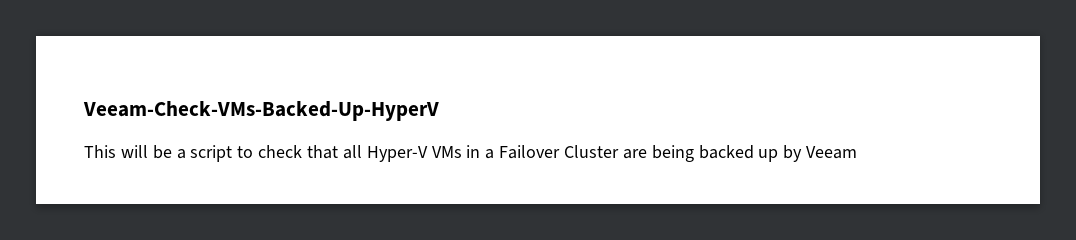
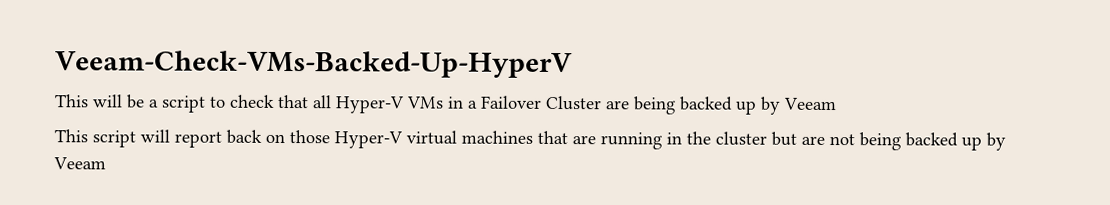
+ This script will report back on those Hyper-V virtual machines that are running in the cluster but are not being backed up by Veeam

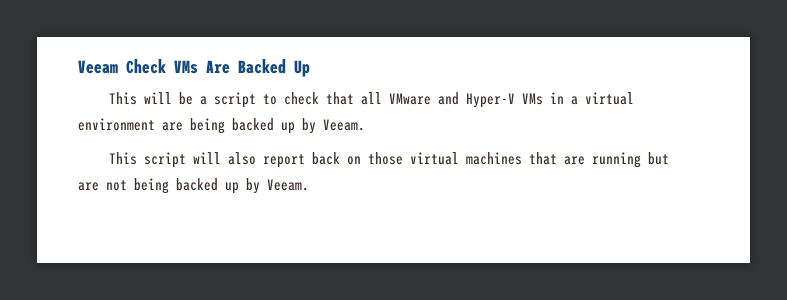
- Veeam-Check-VMs-Backed-Up-HyperV
+ Veeam Check VMs Are Backed Up
- This will be a script to check that all Hyper-V VMs in a Failover Cluster are being backed up by Veeam
+ This will be a script to check that all VMware and Hyper-V VMs in a virtual environment are being backed up by Veeam.
- This script will report back on those Hyper-V virtual machines that are running in the cluster but are not being backed up by Veeam
+ This script will also report back on those virtual machines that are running but are not being backed up by Veeam.

